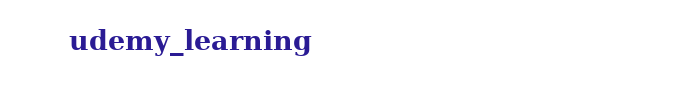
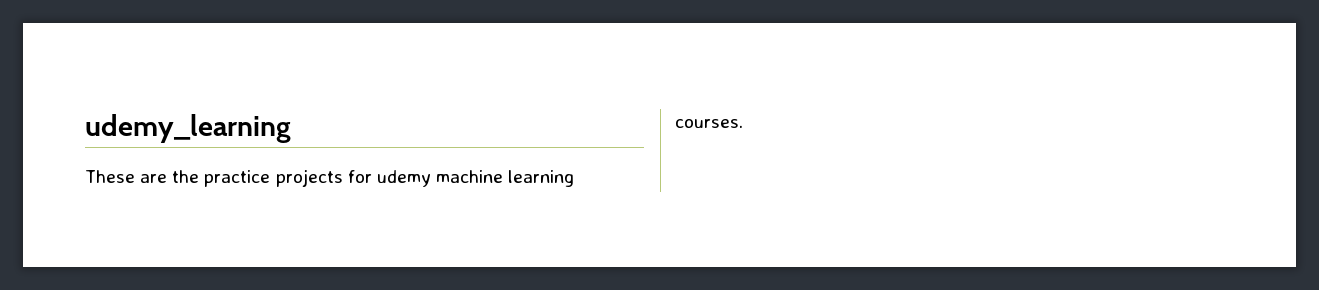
+ These are the practice projects for udemy machine learning courses.

